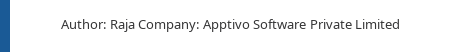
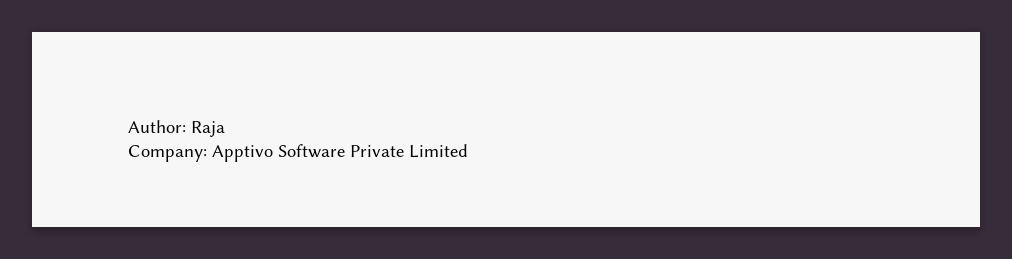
- Author: Raja Company: Apptivo Software Private Limited
+ Author: Raja
+ Company: Apptivo Software Private Limited

